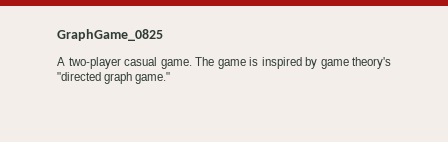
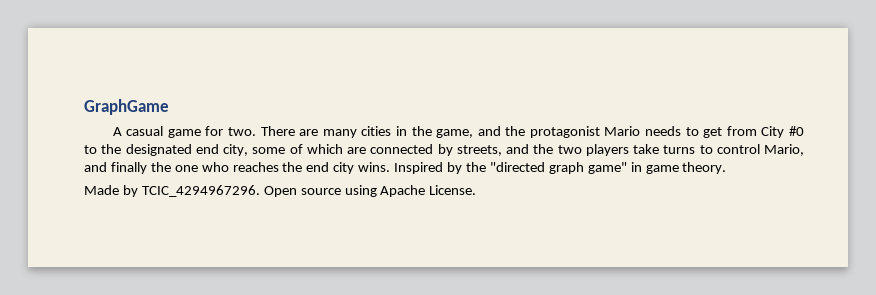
- GraphGame_0825
+ GraphGame
- A two-player casual game. The game is inspired by game theory's "directed graph game."
+ A casual game for two. There are many cities in the game, and the protagonist Mario needs to get from City #0 to the designated end city, some of which are connected by streets, and the two players take turns to control Mario, and finally the one who reaches the end city wins. Inspired by the "directed graph game" in game theory.
+ Made by TCIC_4294967296. Open source using Apache License.

